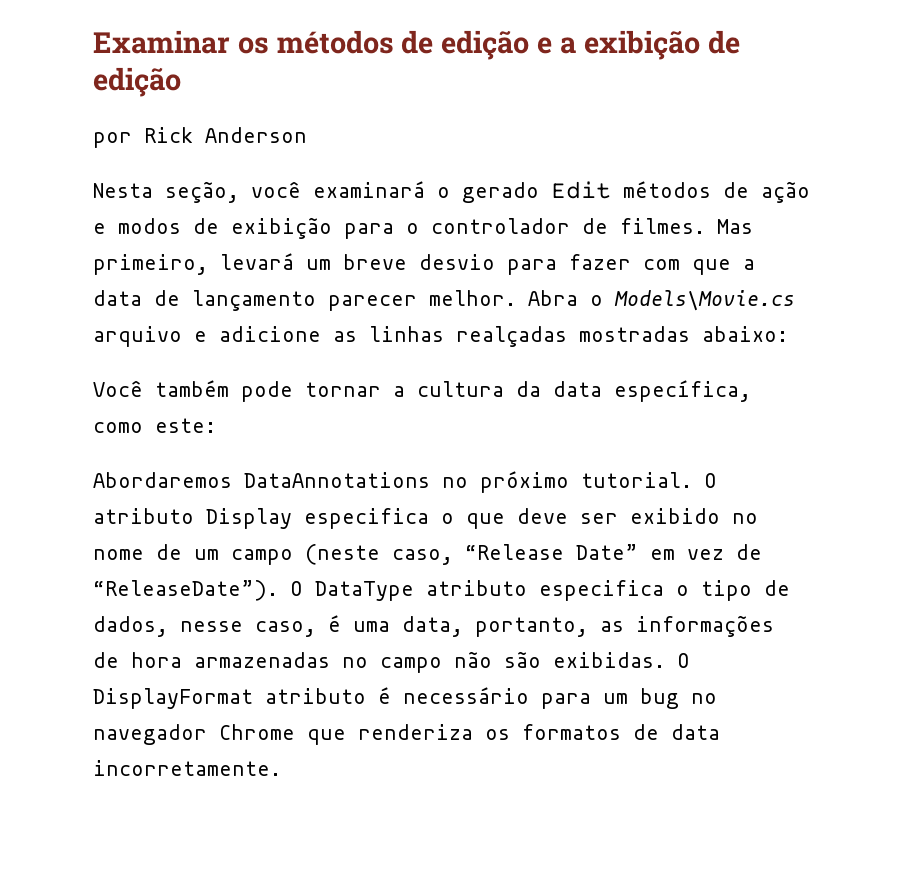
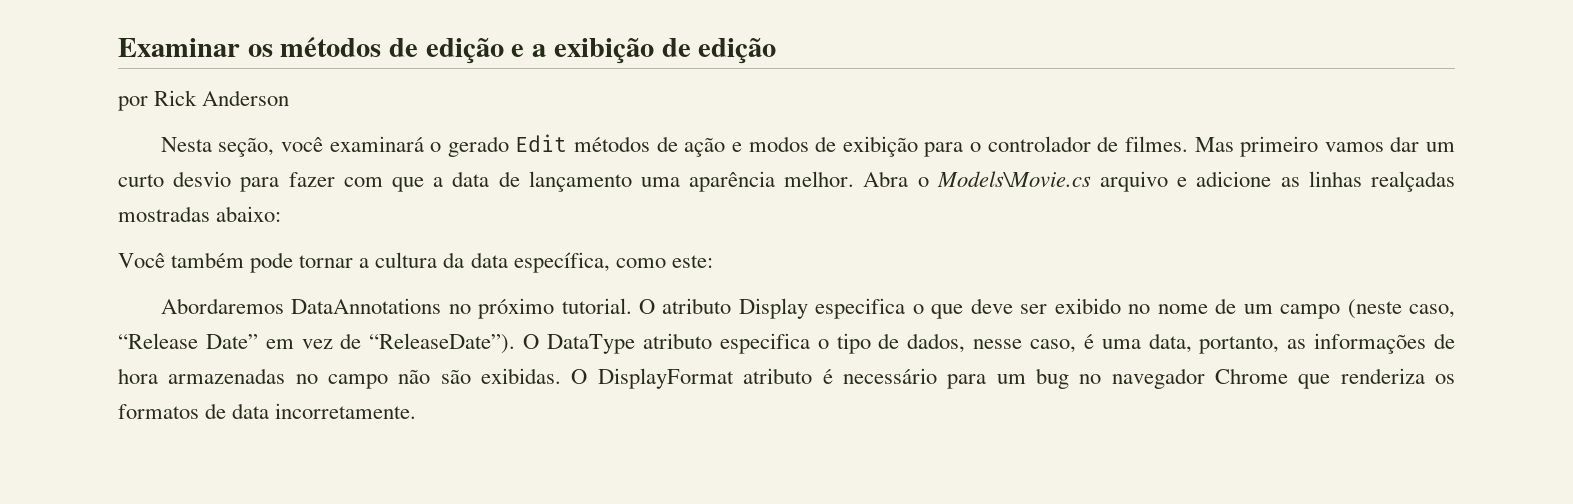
- Mas primeiro, levará um breve desvio para fazer com que a data de lançamento parecer melhor.
+ Mas primeiro vamos dar um curto desvio para fazer com que a data de lançamento uma aparência melhor.

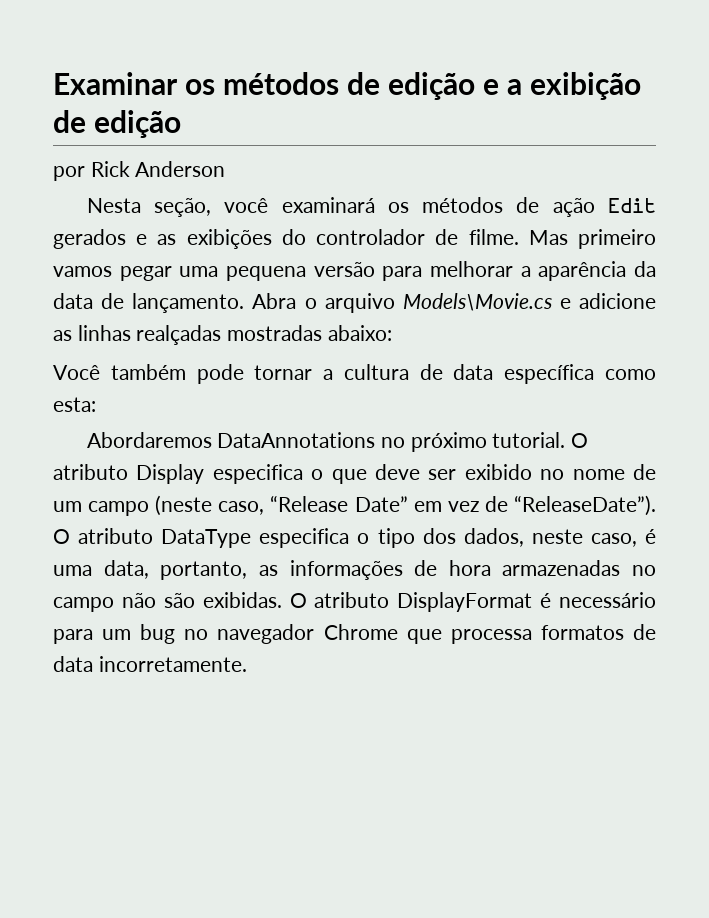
- Nesta seção, você examinará o gerado Edit métodos de ação e modos de exibição para o controlador de filmes.
+ Nesta seção, você examinará os métodos de ação Edit gerados e as exibições do controlador de filme.
- Mas primeiro vamos dar um curto desvio para fazer com que a data de lançamento uma aparência melhor. Abra o Models\Movie.cs arquivo e adicione as linhas realçadas mostradas abaixo:
+ Mas primeiro vamos pegar uma pequena versão para melhorar a aparência da data de lançamento. Abra o arquivo Models\Movie.cs e adicione as linhas realçadas mostradas abaixo:
- Você também pode tornar a cultura da data específica, como este:
+ Você também pode tornar a cultura de data específica como esta:
- O DataType atributo especifica o tipo de dados, nesse caso, é uma data, portanto, as informações de hora armazenadas no campo não são exibidas.
+ O atributo DataType especifica o tipo dos dados, neste caso, é uma data, portanto, as informações de hora armazenadas no campo não são exibidas.
- O DisplayFormat atributo é necessário para um bug no navegador Chrome que renderiza os formatos de data incorretamente.
+ O atributo DisplayFormat é necessário para um bug no navegador Chrome que processa formatos de data incorretamente.

